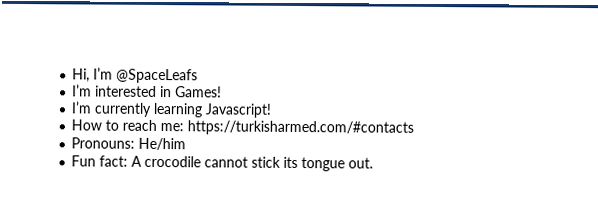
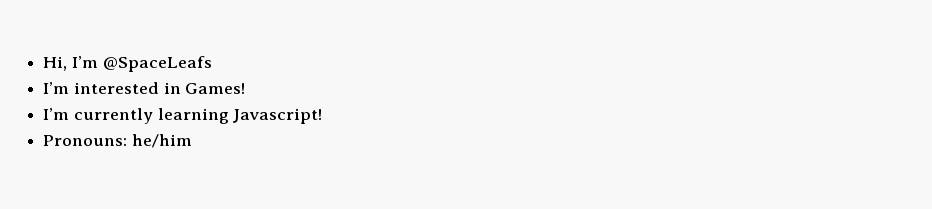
- How to reach me: https://turkisharmed.com/#contacts
- Pronouns: He/him
- Fun fact: A crocodile cannot stick its tongue out.
+ Pronouns: he/him

